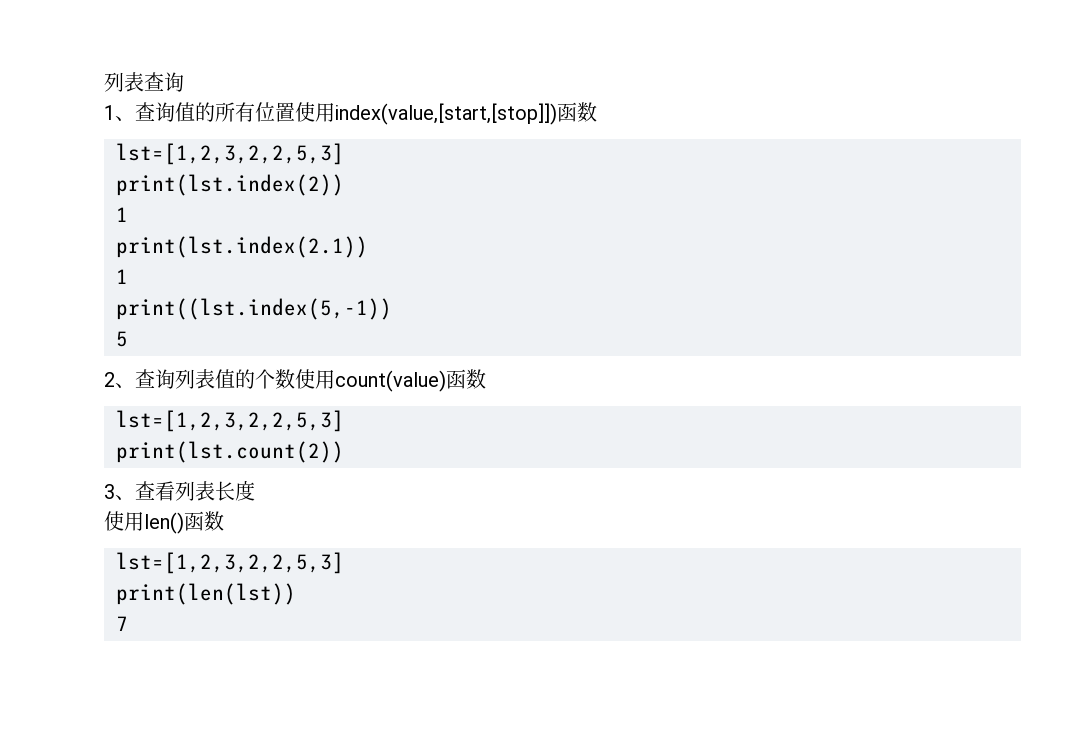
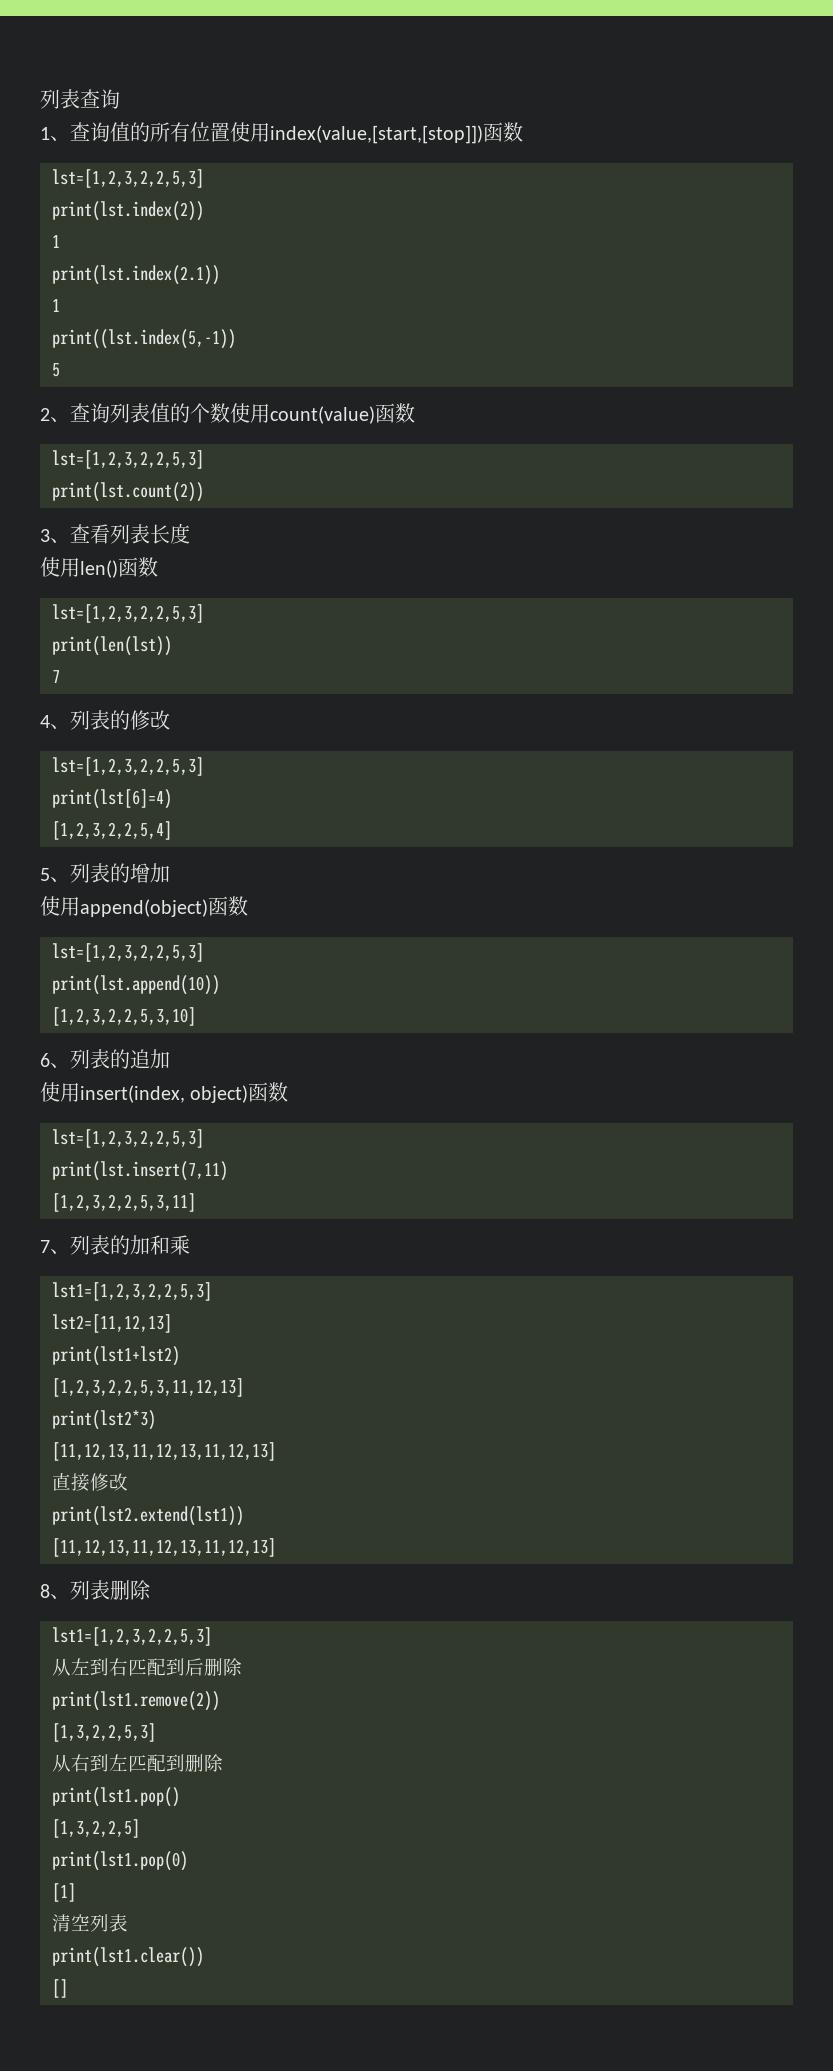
+ 4、列表的修改
+ lst=[1,2,3,2,2,5,3]
+ print(lst[6]=4)
+ [1,2,3,2,2,5,4]
+ 5、列表的增加
+ 使用append(object)函数
+ lst=[1,2,3,2,2,5,3]
+ print(lst.append(10))
+ [1,2,3,2,2,5,3,10]
+ 6、列表的追加
+ 使用insert(index, object)函数
+ lst=[1,2,3,2,2,5,3]
+ print(lst.insert(7,11)
+ [1,2,3,2,2,5,3,11]
+ 7、列表的加和乘
+ lst1=[1,2,3,2,2,5,3]
+ lst2=[11,12,13]
+ print(lst1+lst2)
+ [1,2,3,2,2,5,3,11,12,13]
+ print(lst2*3)
+ [11,12,13,11,12,13,11,12,13]
+ 直接修改
+ print(lst2.extend(lst1))
+ [11,12,13,11,12,13,11,12,13]
+ 8、列表删除
+ lst1=[1,2,3,2,2,5,3]
+ 从左到右匹配到后删除
+ print(lst1.remove(2))
+ [1,3,2,2,5,3]
+ 从右到左匹配到删除
+ print(lst1.pop()
+ [1,3,2,2,5]
+ print(lst1.pop(0)
+ [1]
+ 清空列表
+ print(lst1.clear())
+ []

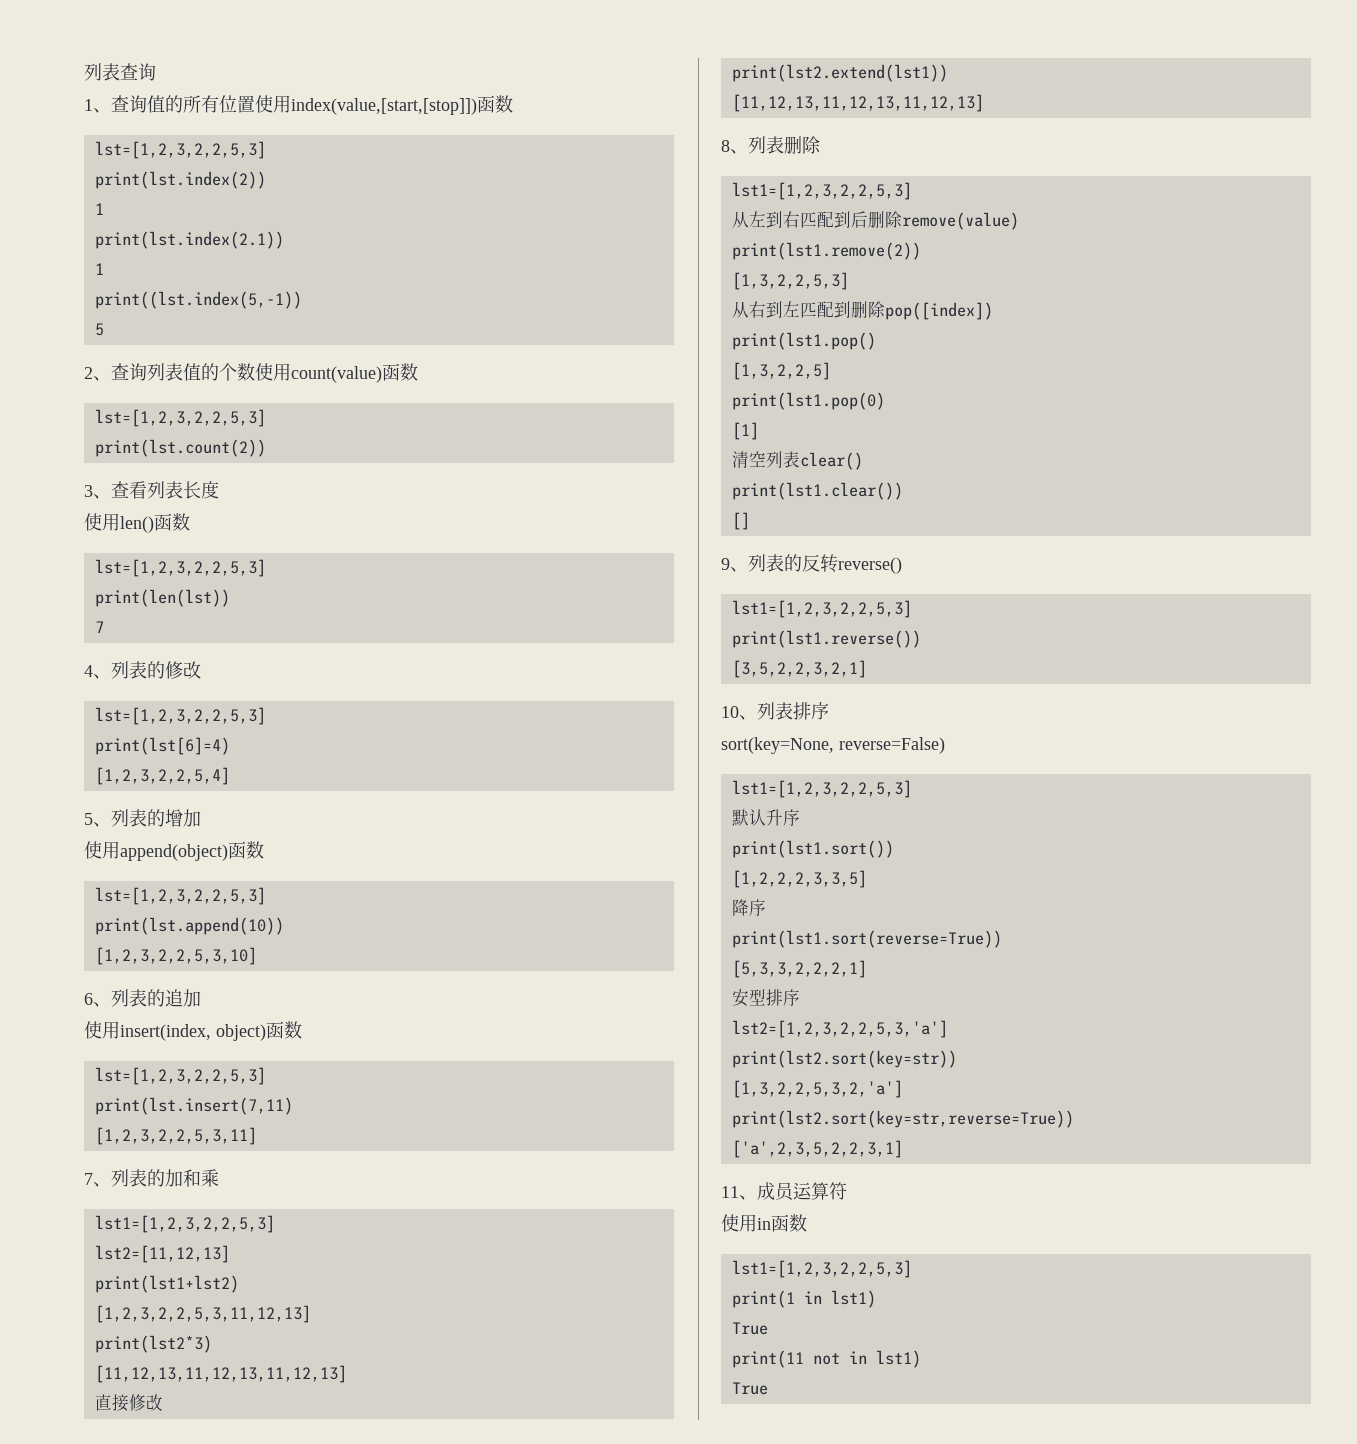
- 从左到右匹配到后删除
+ 从左到右匹配到后删除remove(value)
- 从右到左匹配到删除
+ 从右到左匹配到删除pop([index])
- 清空列表
+ 清空列表clear()
+ 9、列表的反转reverse()
+ lst1=[1,2,3,2,2,5,3]
+ print(lst1.reverse())
+ [3,5,2,2,3,2,1]
+ 10、列表排序
+ sort(key=None, reverse=False)
+ lst1=[1,2,3,2,2,5,3]
+ 默认升序
+ print(lst1.sort())
+ [1,2,2,2,3,3,5]
+ 降序
+ print(lst1.sort(reverse=True))
+ [5,3,3,2,2,2,1]
+ 安型排序
+ lst2=[1,2,3,2,2,5,3,'a']
+ print(lst2.sort(key=str))
+ [1,3,2,2,5,3,2,'a']
+ print(lst2.sort(key=str,reverse=True))
+ ['a',2,3,5,2,2,3,1]
+ 11、成员运算符
+ 使用in函数
+ lst1=[1,2,3,2,2,5,3]
+ print(1 in lst1)
+ True
+ print(11 not in lst1)
+ True

